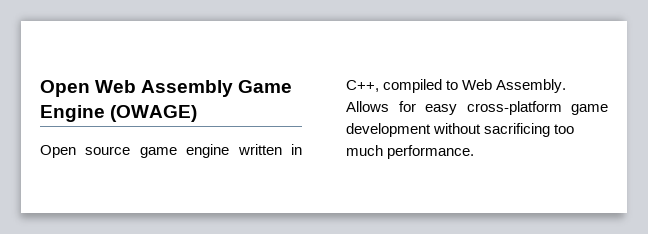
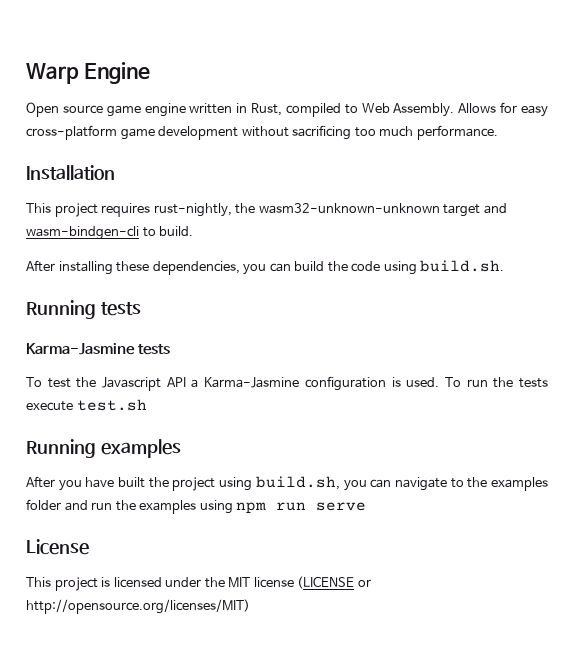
- Open Web Assembly Game Engine (OWAGE)
+ Warp Engine
- Open source game engine written in C++, compiled to Web Assembly.
+ Open source game engine written in Rust, compiled to Web Assembly.
+ Installation
+ This project requires rust-nightly, the wasm32-unknown-unknown target and wasm-bindgen-cli to build.
+ After installing these dependencies, you can build the code using build.sh.
+ Running tests
+ Karma-Jasmine tests
+ To test the Javascript API a Karma-Jasmine configuration is used. To run the tests execute test.sh
+ Running examples
+ After you have built the project using build.sh, you can navigate to the examples folder and run the examples using npm run serve
+ License
+ This project is licensed under the MIT license (LICENSE or http://opensource.org/licenses/MIT)

